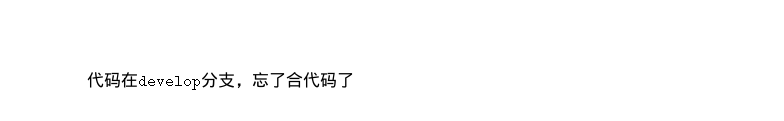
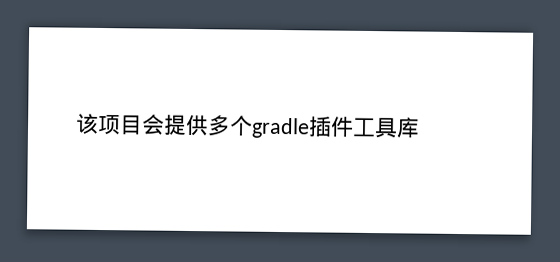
- 代码在develop分支，忘了合代码了
+ 该项目会提供多个gradle插件工具库

